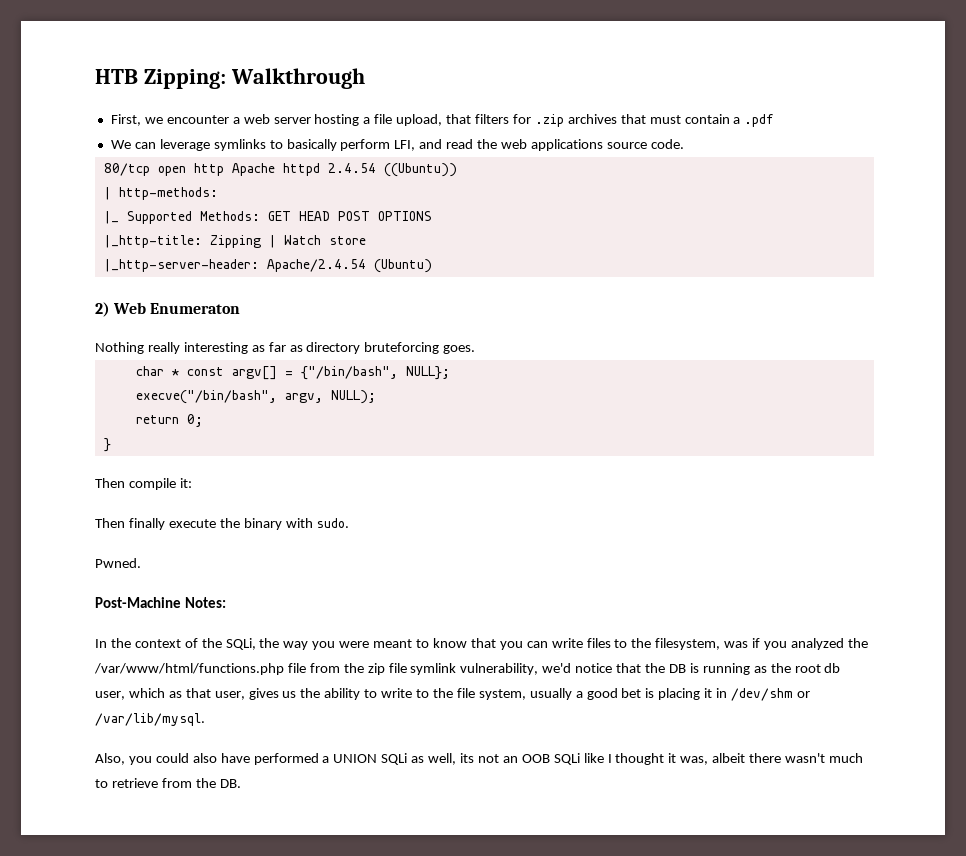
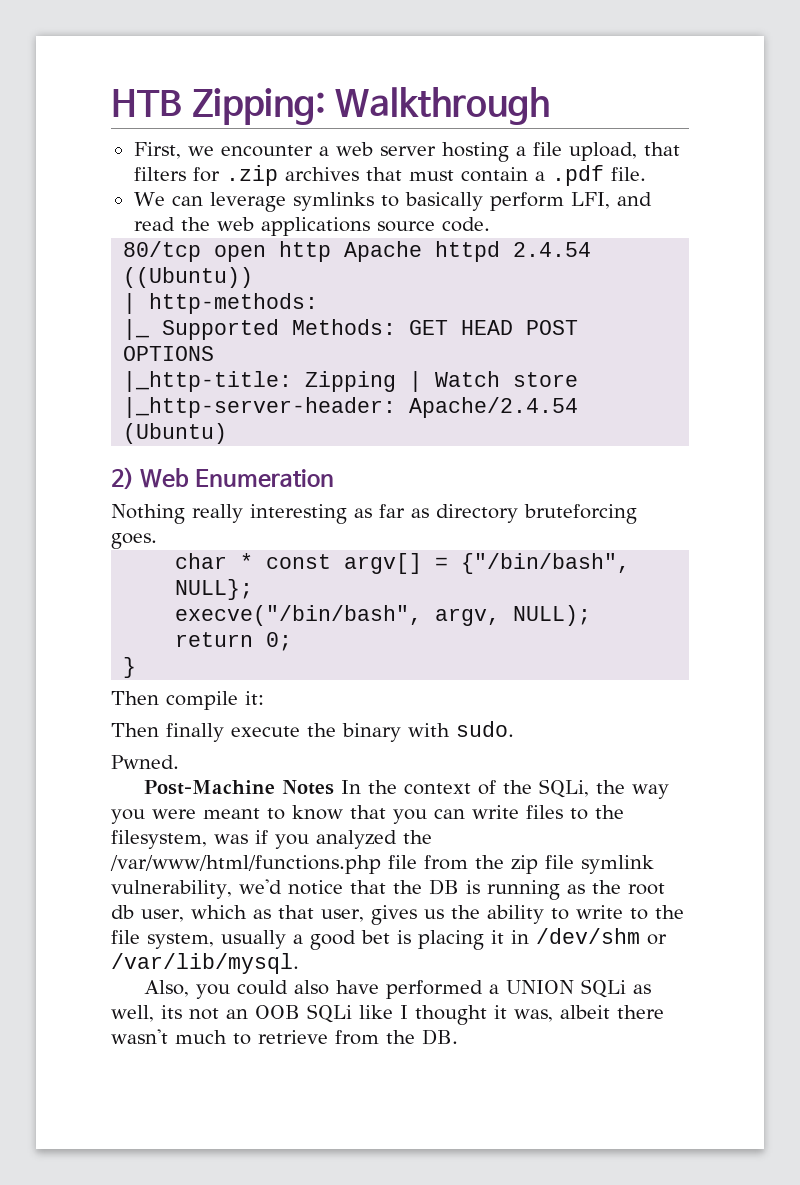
- First, we encounter a web server hosting a file upload, that filters for .zip archives that must contain a .pdf
+ First, we encounter a web server hosting a file upload, that filters for .zip archives that must contain a .pdf file.
- 2) Web Enumeraton
+ 2) Web Enumeration
- Post-Machine Notes:
- In the context of the SQLi, the way you were meant to know that you can write files to the filesystem, was if you analyzed the /var/www/html/functions.php file from the zip file symlink vulnerability, we'd notice that the DB is running as the root db user, which as that user, gives us the ability to write to the file system, usually a good bet is placing it in /dev/shm or /var/lib/mysql.
+ Post-Machine Notes In the context of the SQLi, the way you were meant to know that you can write files to the filesystem, was if you analyzed the /var/www/html/functions.php file from the zip file symlink vulnerability, we'd notice that the DB is running as the root db user, which as that user, gives us the ability to write to the file system, usually a good bet is placing it in /dev/shm or /var/lib/mysql.

